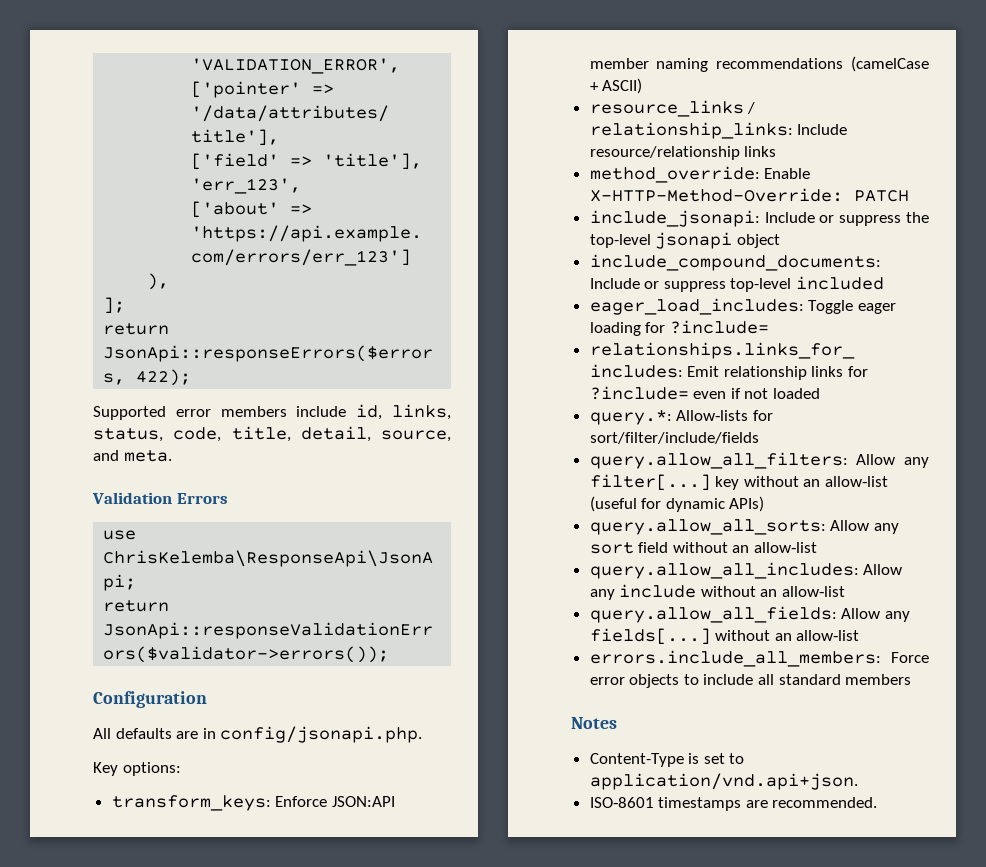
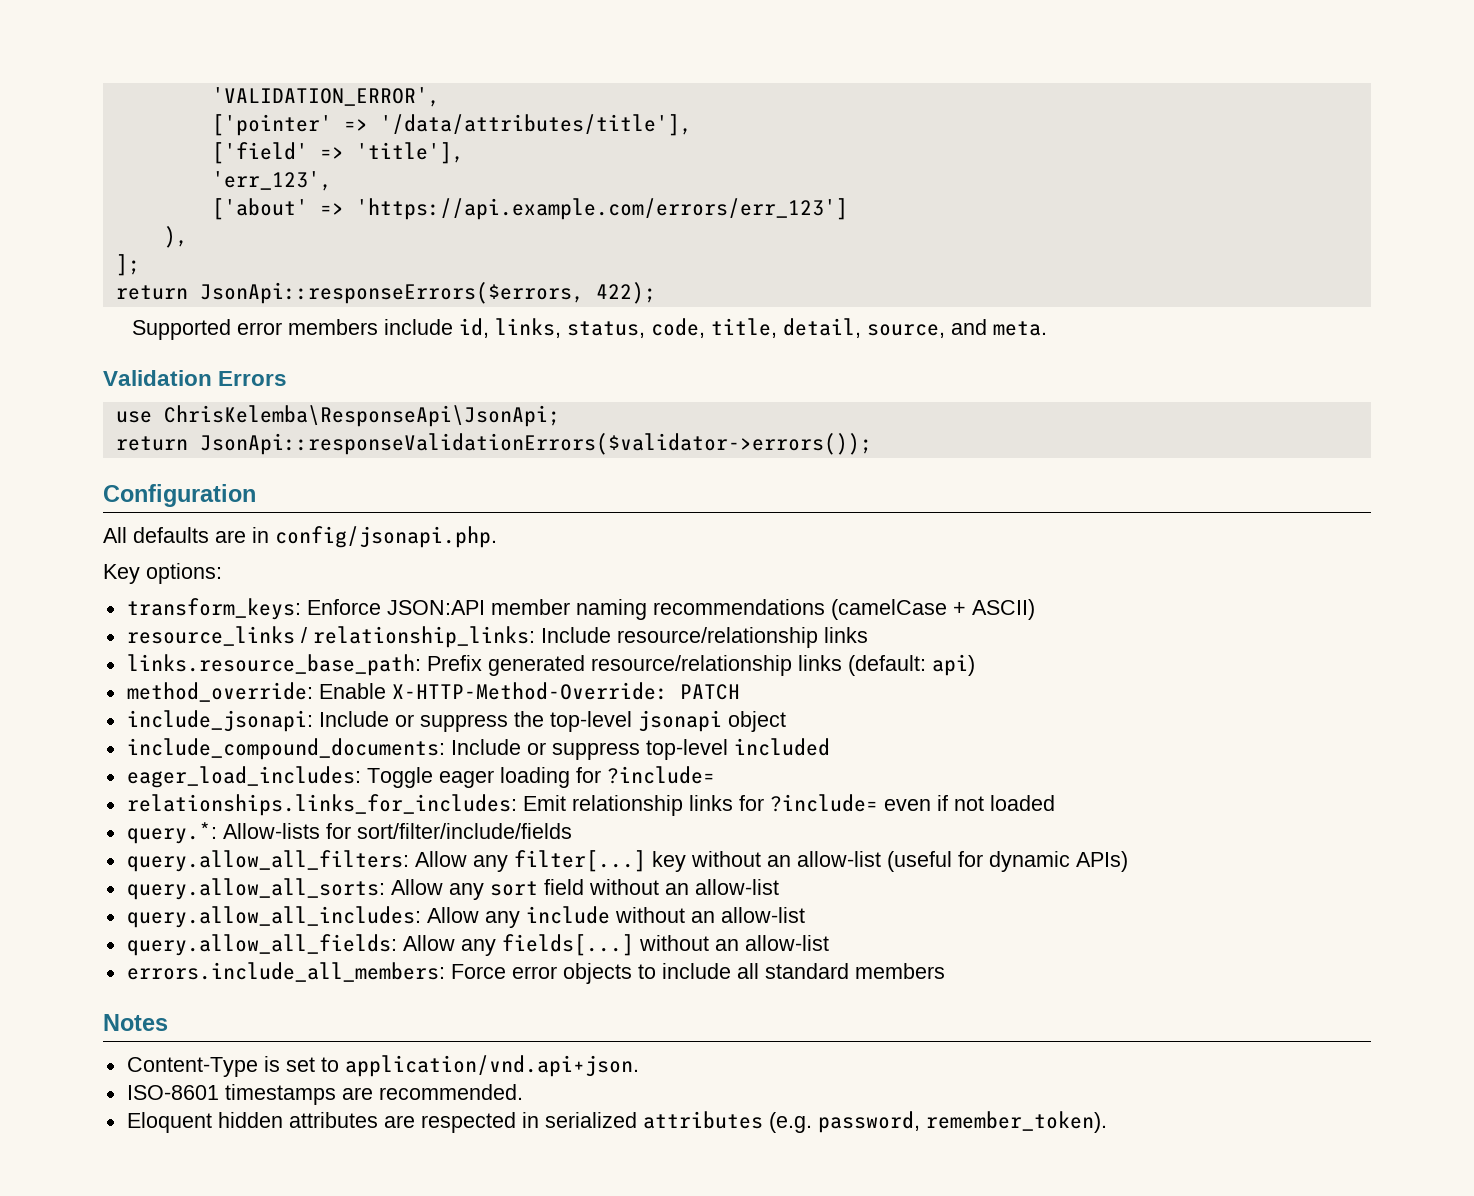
+ links.resource_base_path: Prefix generated resource/relationship links (default: api)
+ Eloquent hidden attributes are respected in serialized attributes (e.g. password, remember_token).

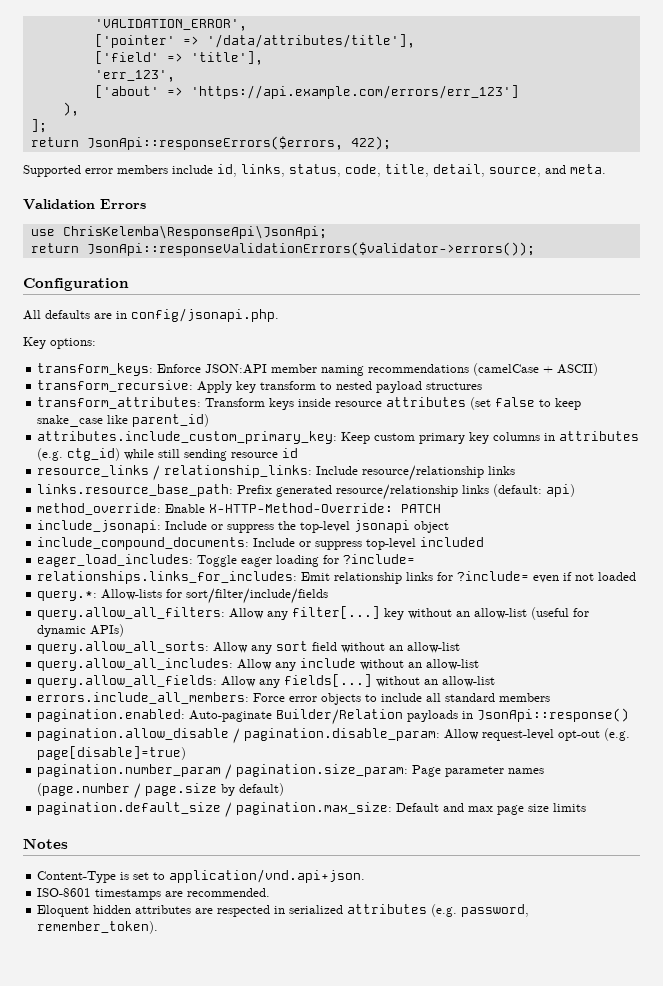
+ transform_recursive: Apply key transform to nested payload structures
+ transform_attributes: Transform keys inside resource attributes (set false to keep snake_case like parent_id)
+ attributes.include_custom_primary_key: Keep custom primary key columns in attributes (e.g. ctg_id) while still sending resource id
+ pagination.enabled: Auto-paginate Builder/Relation payloads in JsonApi::response()
+ pagination.allow_disable / pagination.disable_param: Allow request-level opt-out (e.g. page[disable]=true)
+ pagination.number_param / pagination.size_param: Page parameter names (page.number / page.size by default)
+ pagination.default_size / pagination.max_size: Default and max page size limits

